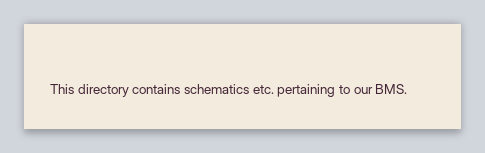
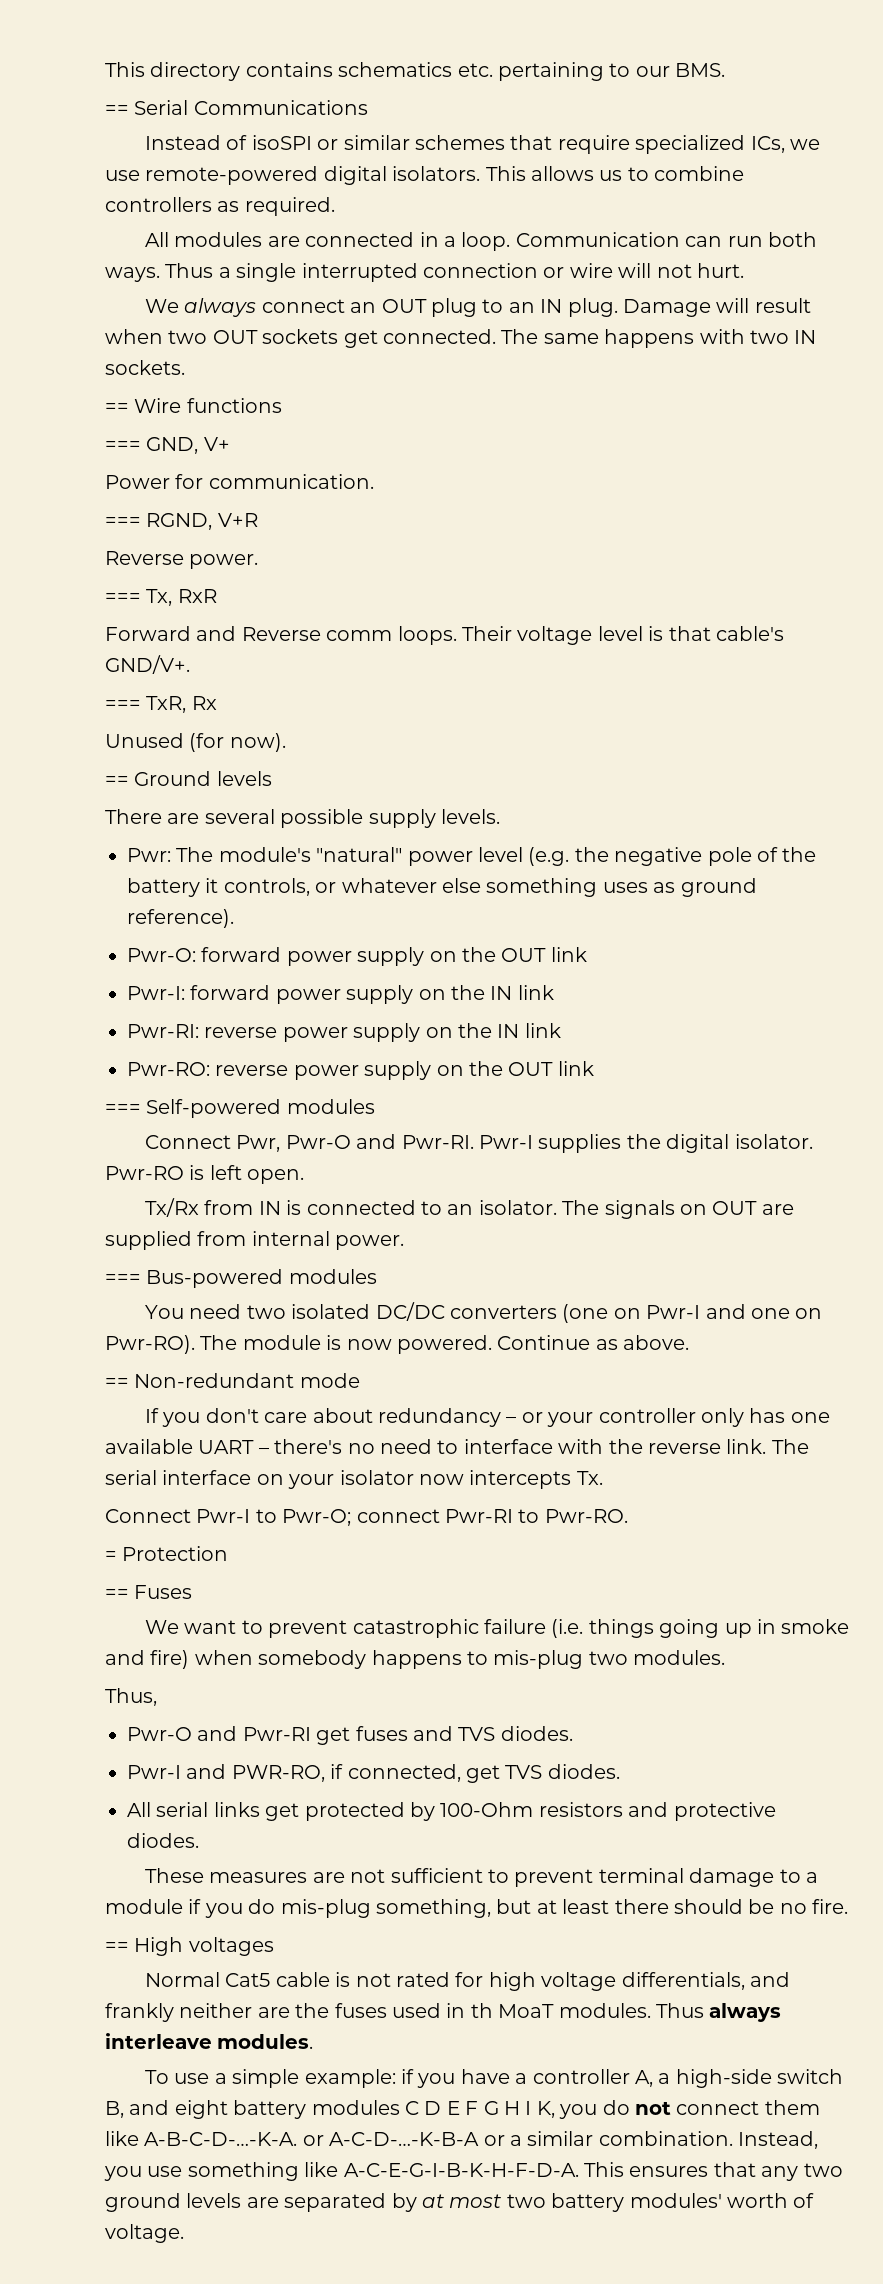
+ == Serial Communications
+ Instead of isoSPI or similar schemes that require specialized ICs, we use remote-powered digital isolators. This allows us to combine controllers as required.
+ All modules are connected in a loop. Communication can run both ways. Thus a single interrupted connection or wire will not hurt.
+ We always connect an OUT plug to an IN plug. Damage will result when two OUT sockets get connected. The same happens with two IN sockets.
+ == Wire functions
+ === GND, V+
+ Power for communication.
+ === RGND, V+R
+ Reverse power.
+ === Tx, RxR
+ Forward and Reverse comm loops. Their voltage level is that cable's GND/V+.
+ === TxR, Rx
+ Unused (for now).
+ == Ground levels
+ There are several possible supply levels.
+ Pwr: The module's "natural" power level (e.g. the negative pole of the battery it controls, or whatever else something uses as ground reference).
+ Pwr-O: forward power supply on the OUT link
+ Pwr-I: forward power supply on the IN link
+ Pwr-RI: reverse power supply on the IN link
+ Pwr-RO: reverse power supply on the OUT link
+ === Self-powered modules
+ Connect Pwr, Pwr-O and Pwr-RI. Pwr-I supplies the digital isolator. Pwr-RO is left open.
+ Tx/Rx from IN is connected to an isolator. The signals on OUT are supplied from internal power.
+ === Bus-powered modules
+ You need two isolated DC/DC converters (one on Pwr-I and one on Pwr-RO). The module is now powered. Continue as above.
+ == Non-redundant mode
+ If you don't care about redundancy – or your controller only has one available UART – there's no need to interface with the reverse link. The serial interface on your isolator now intercepts Tx.
+ Connect Pwr-I to Pwr-O; connect Pwr-RI to Pwr-RO.
+ = Protection
+ == Fuses
+ We want to prevent catastrophic failure (i.e. things going up in smoke and fire) when somebody happens to mis-plug two modules.
+ Thus,
+ Pwr-O and Pwr-RI get fuses and TVS diodes.
+ Pwr-I and PWR-RO, if connected, get TVS diodes.
+ All serial links get protected by 100-Ohm resistors and protective diodes.
+ These measures are not sufficient to prevent terminal damage to a module if you do mis-plug something, but at least there should be no fire.
+ == High voltages
+ Normal Cat5 cable is not rated for high voltage differentials, and frankly neither are the fuses used in th MoaT modules. Thus always interleave modules.
+ To use a simple example: if you have a controller A, a high-side switch B, and eight battery modules C D E F G H I K, you do not connect them like A-B-C-D-…-K-A. or A-C-D-…-K-B-A or a similar combination. Instead, you use something like A-C-E-G-I-B-K-H-F-D-A. This ensures that any two ground levels are separated by at most two battery modules' worth of voltage.

